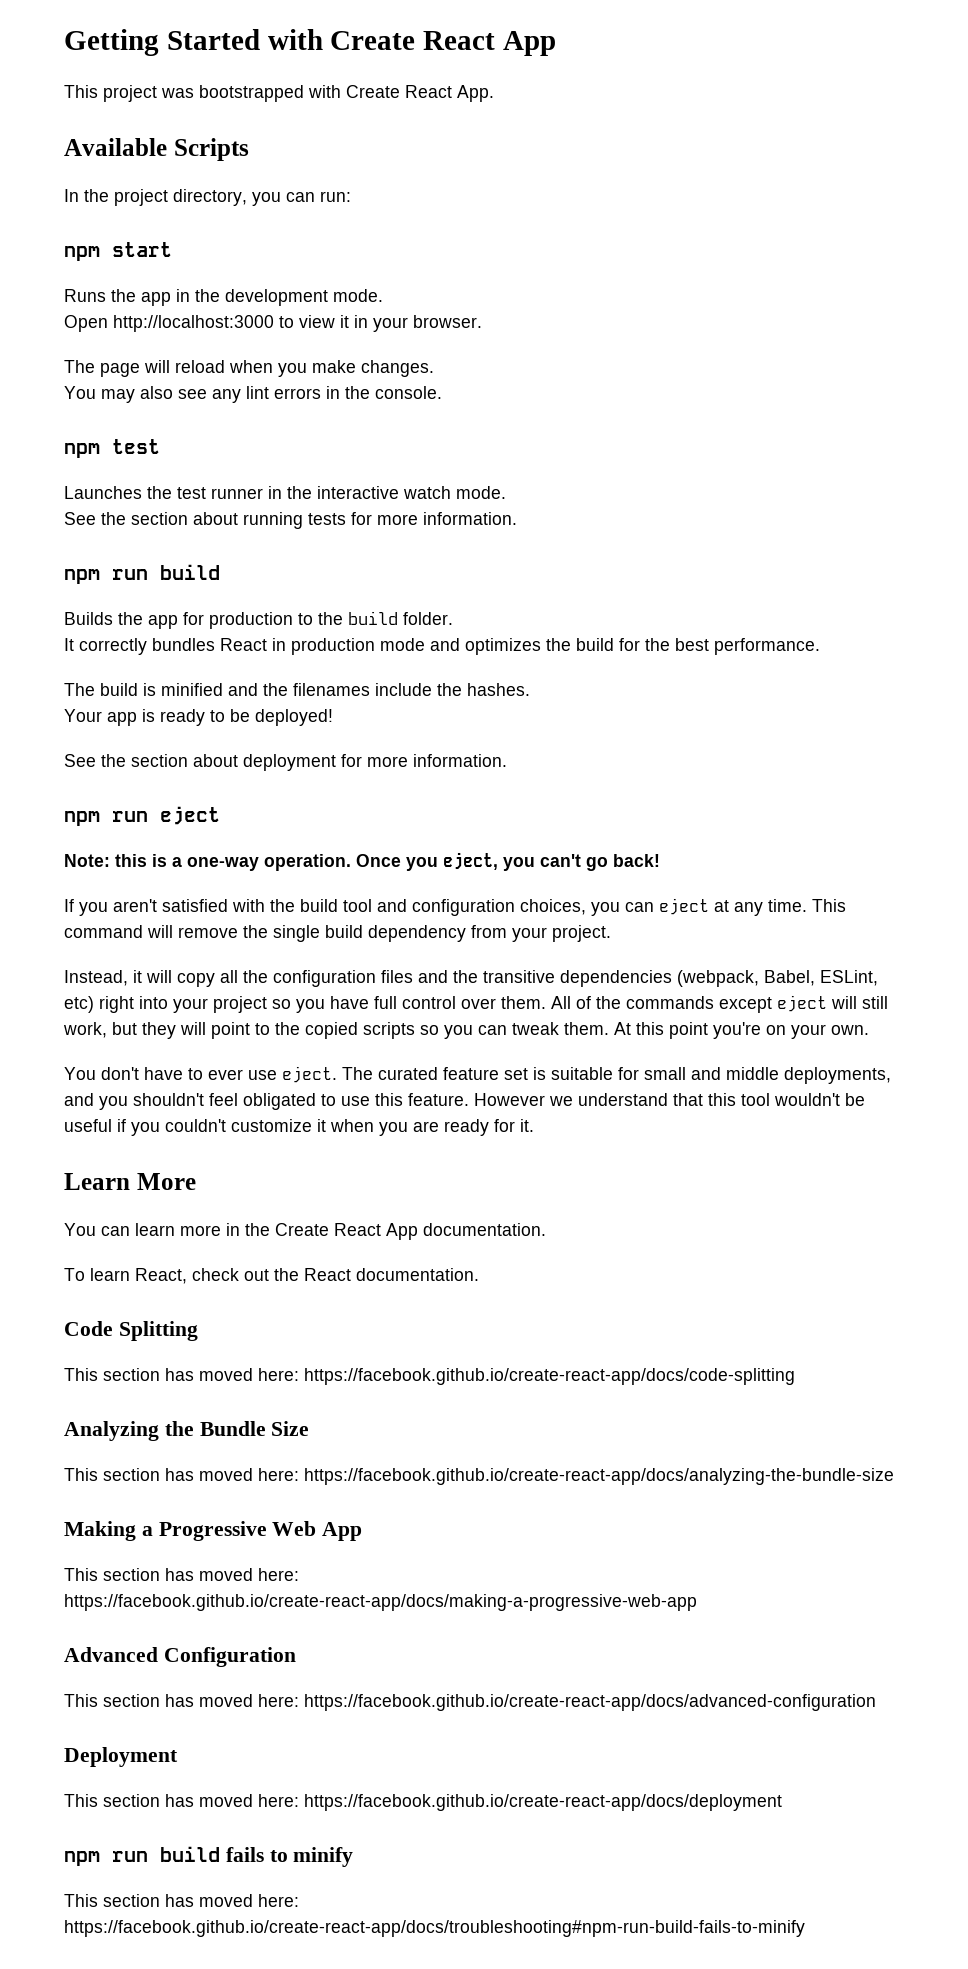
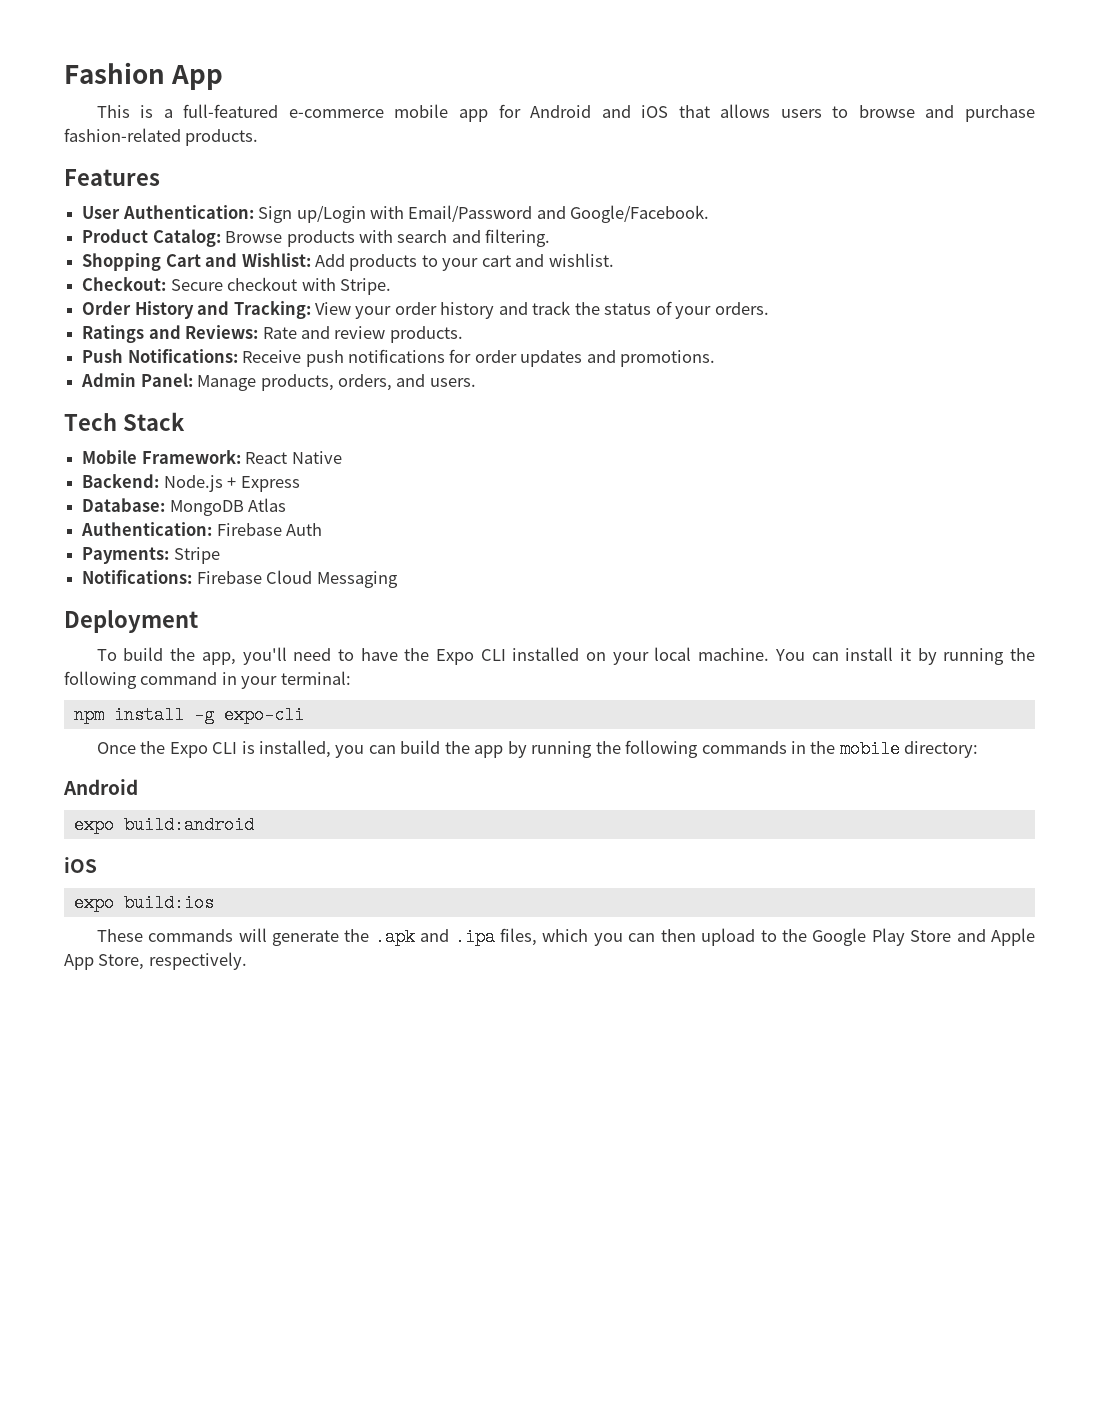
- Getting Started with Create React App
- This project was bootstrapped with Create React App.
- Available Scripts
- In the project directory, you can run:
- npm start
- Runs the app in the development mode.
- Open http://localhost:3000 to view it in your browser.
- The page will reload when you make changes.
- You may also see any lint errors in the console.
- npm test
- Launches the test runner in the interactive watch mode.
- See the section about running tests for more information.
- npm run build
- Builds the app for production to the build folder.
- It correctly bundles React in production mode and optimizes the build for the best performance.
- The build is minified and the filenames include the hashes.
- Your app is ready to be deployed!
- See the section about deployment for more information.
- npm run eject
- Note: this is a one-way operation. Once you eject, you can't go back!
- If you aren't satisfied with the build tool and configuration choices, you can eject at any time. This command will remove the single build dependency from your project.
- Instead, it will copy all the configuration files and the transitive dependencies (webpack, Babel, ESLint, etc) right into your project so you have full control over them. All of the commands except eject will still work, but they will point to the copied scripts so you can tweak them. At this point you're on your own.
- You don't have to ever use eject. The curated feature set is suitable for small and middle deployments, and you shouldn't feel obligated to use this feature. However we understand that this tool wouldn't be useful if you couldn't customize it when you are ready for it.
- Learn More
- You can learn more in the Create React App documentation.
- To learn React, check out the React documentation.
- Code Splitting
- This section has moved here: https://facebook.github.io/create-react-app/docs/code-splitting
- Analyzing the Bundle Size
- This section has moved here: https://facebook.github.io/create-react-app/docs/analyzing-the-bundle-size
- Making a Progressive Web App
- This section has moved here: https://facebook.github.io/create-react-app/docs/making-a-progressive-web-app
- Advanced Configuration
- This section has moved here: https://facebook.github.io/create-react-app/docs/advanced-configuration
+ Fashion App
+ This is a full-featured e-commerce mobile app for Android and iOS that allows users to browse and purchase fashion-related products.
+ Features
+ User Authentication: Sign up/Login with Email/Password and Google/Facebook.
+ Product Catalog: Browse products with search and filtering.
+ Shopping Cart and Wishlist: Add products to your cart and wishlist.
+ Checkout: Secure checkout with Stripe.
+ Order History and Tracking: View your order history and track the status of your orders.
+ Ratings and Reviews: Rate and review products.
+ Push Notifications: Receive push notifications for order updates and promotions.
+ Admin Panel: Manage products, orders, and users.
+ Tech Stack
+ Mobile Framework: React Native
+ Backend: Node.js + Express
+ Database: MongoDB Atlas
+ Authentication: Firebase Auth
+ Payments: Stripe
+ Notifications: Firebase Cloud Messaging
  Deployment
- This section has moved here: https://facebook.github.io/create-react-app/docs/deployment
- npm run build fails to minify
- This section has moved here: https://facebook.github.io/create-react-app/docs/troubleshooting#npm-run-build-fails-to-minify
+ To build the app, you'll need to have the Expo CLI installed on your local machine. You can install it by running the following command in your terminal:
+ npm install -g expo-cli
+ Once the Expo CLI is installed, you can build the app by running the following commands in the mobile directory:
+ Android
+ expo build:android
+ iOS
+ expo build:ios
+ These commands will generate the .apk and .ipa files, which you can then upload to the Google Play Store and Apple App Store, respectively.

